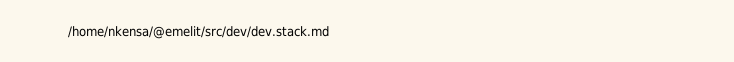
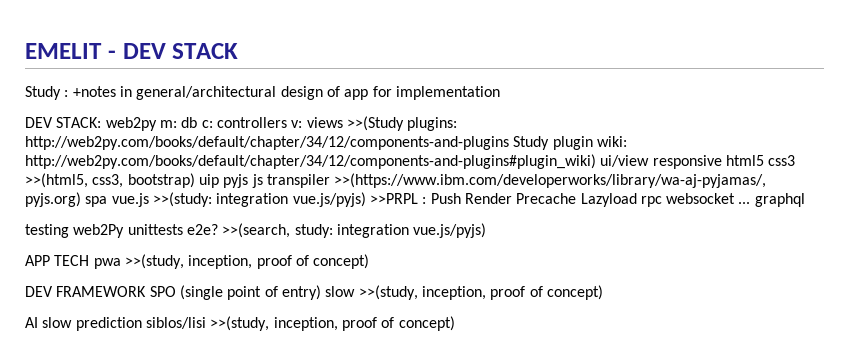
- /home/nkensa/@emelit/src/dev/dev.stack.md
+ EMELIT - DEV STACK
+ Study : +notes in general/architectural design of app for implementation
+ DEV STACK: web2py m: db c: controllers v: views >>(Study plugins: http://web2py.com/books/default/chapter/34/12/components-and-plugins Study plugin wiki: http://web2py.com/books/default/chapter/34/12/components-and-plugins#plugin_wiki) ui/view responsive html5 css3 >>(html5, css3, bootstrap) uip pyjs js transpiler >>(https://www.ibm.com/developerworks/library/wa-aj-pyjamas/, pyjs.org) spa vue.js >>(study: integration vue.js/pyjs) >>PRPL : Push Render Precache Lazyload rpc websocket ... graphql
+ testing web2Py unittests e2e? >>(search, study: integration vue.js/pyjs)
+ APP TECH pwa >>(study, inception, proof of concept)
+ DEV FRAMEWORK SPO (single point of entry) slow >>(study, inception, proof of concept)
+ AI slow prediction siblos/lisi >>(study, inception, proof of concept)

